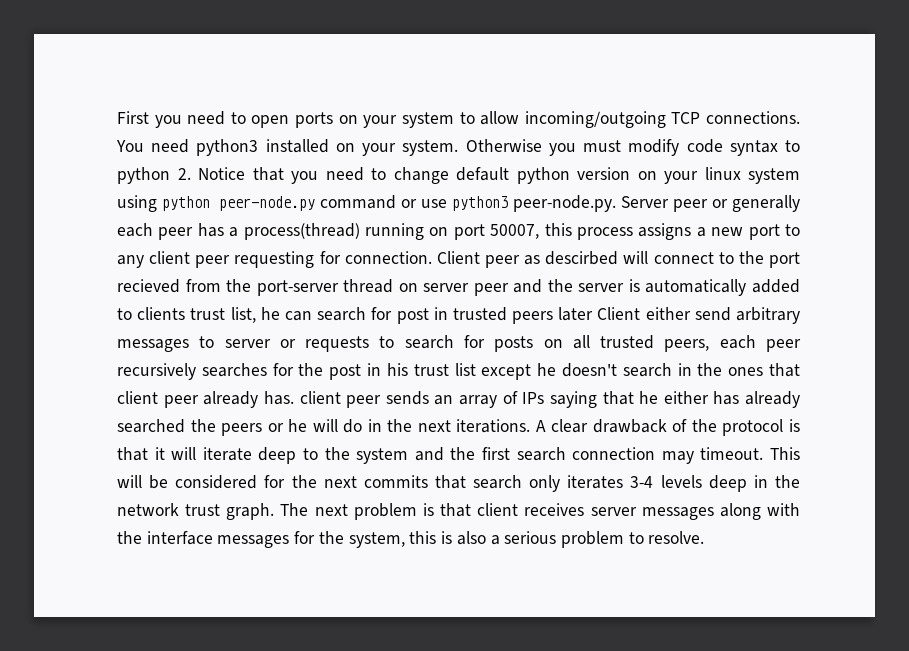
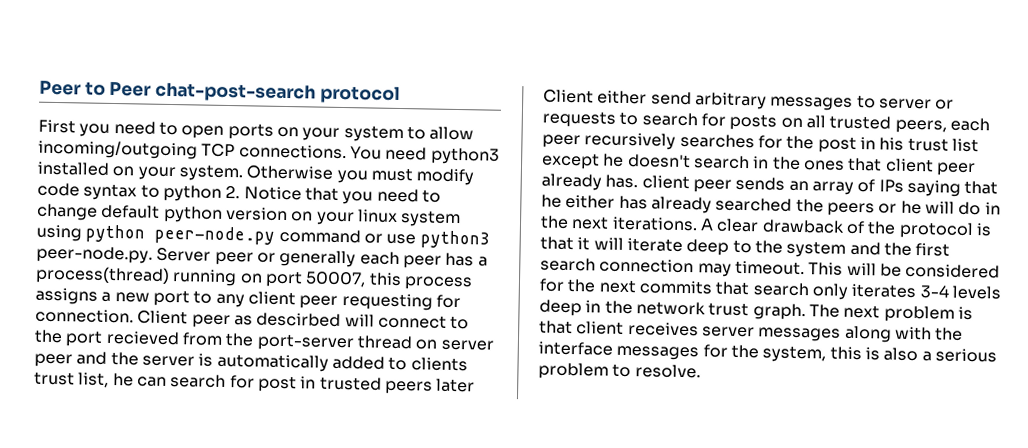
+ Peer to Peer chat-post-search protocol

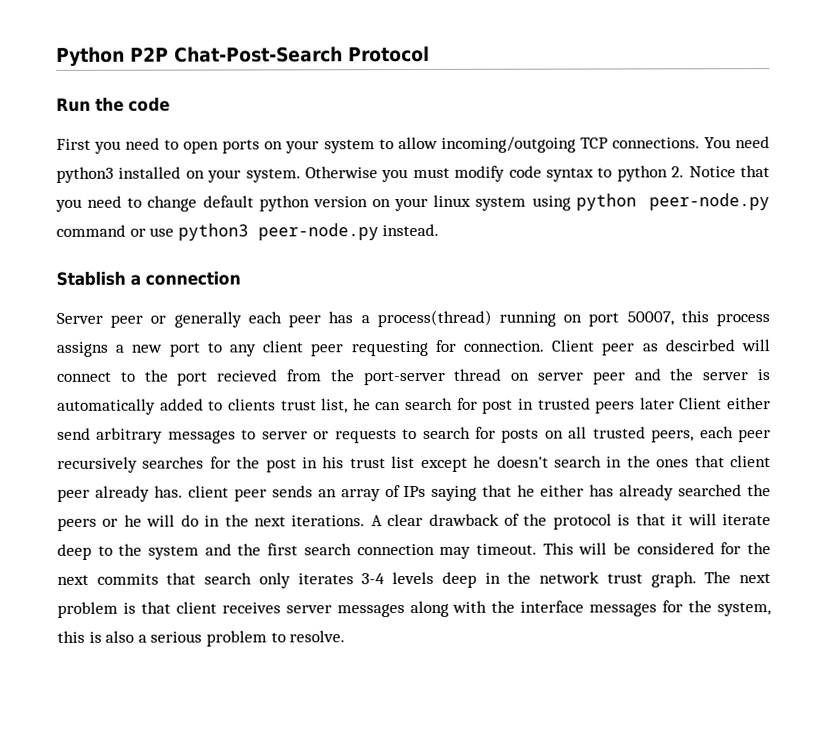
- Peer to Peer chat-post-search protocol
+ Python P2P Chat-Post-Search Protocol
+ Run the code
- Otherwise you must modify code syntax to python 2. Notice that you need to change default python version on your linux system using python peer-node.py command or use python3 peer-node.py. Server peer or generally each peer has a process(thread) running on port 50007, this process assigns a new port to any client peer requesting for connection.
+ Otherwise you must modify code syntax to python 2. Notice that you need to change default python version on your linux system using python peer-node.py command or use python3 peer-node.py instead.
+ Stablish a connection
+ Server peer or generally each peer has a process(thread) running on port 50007, this process assigns a new port to any client peer requesting for connection.

